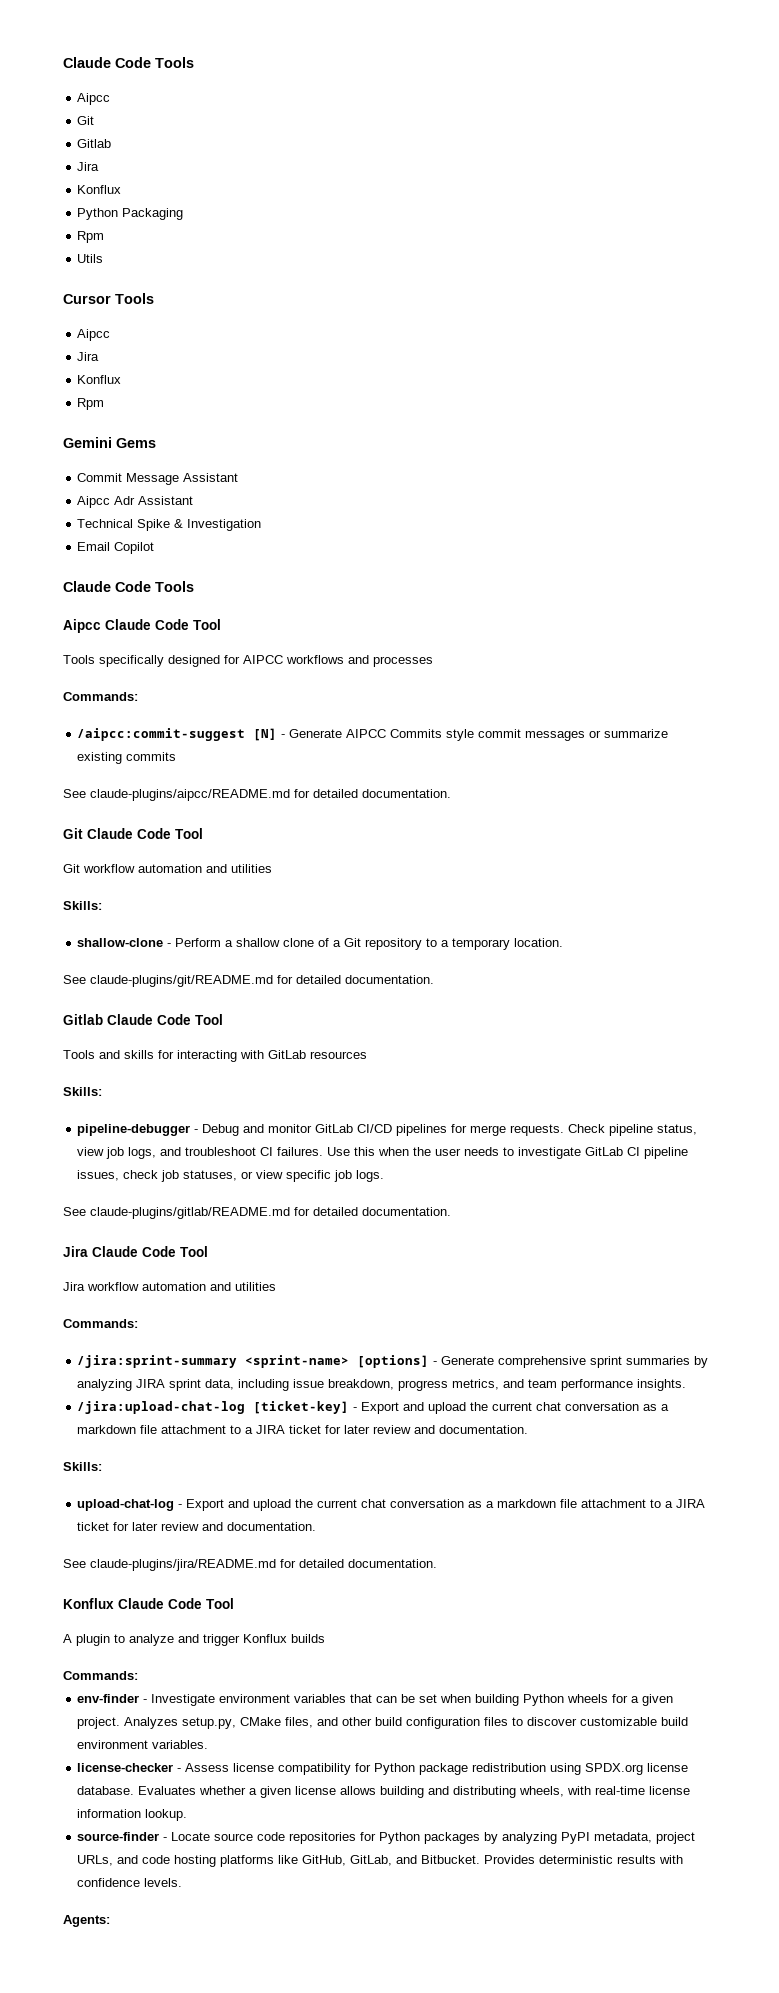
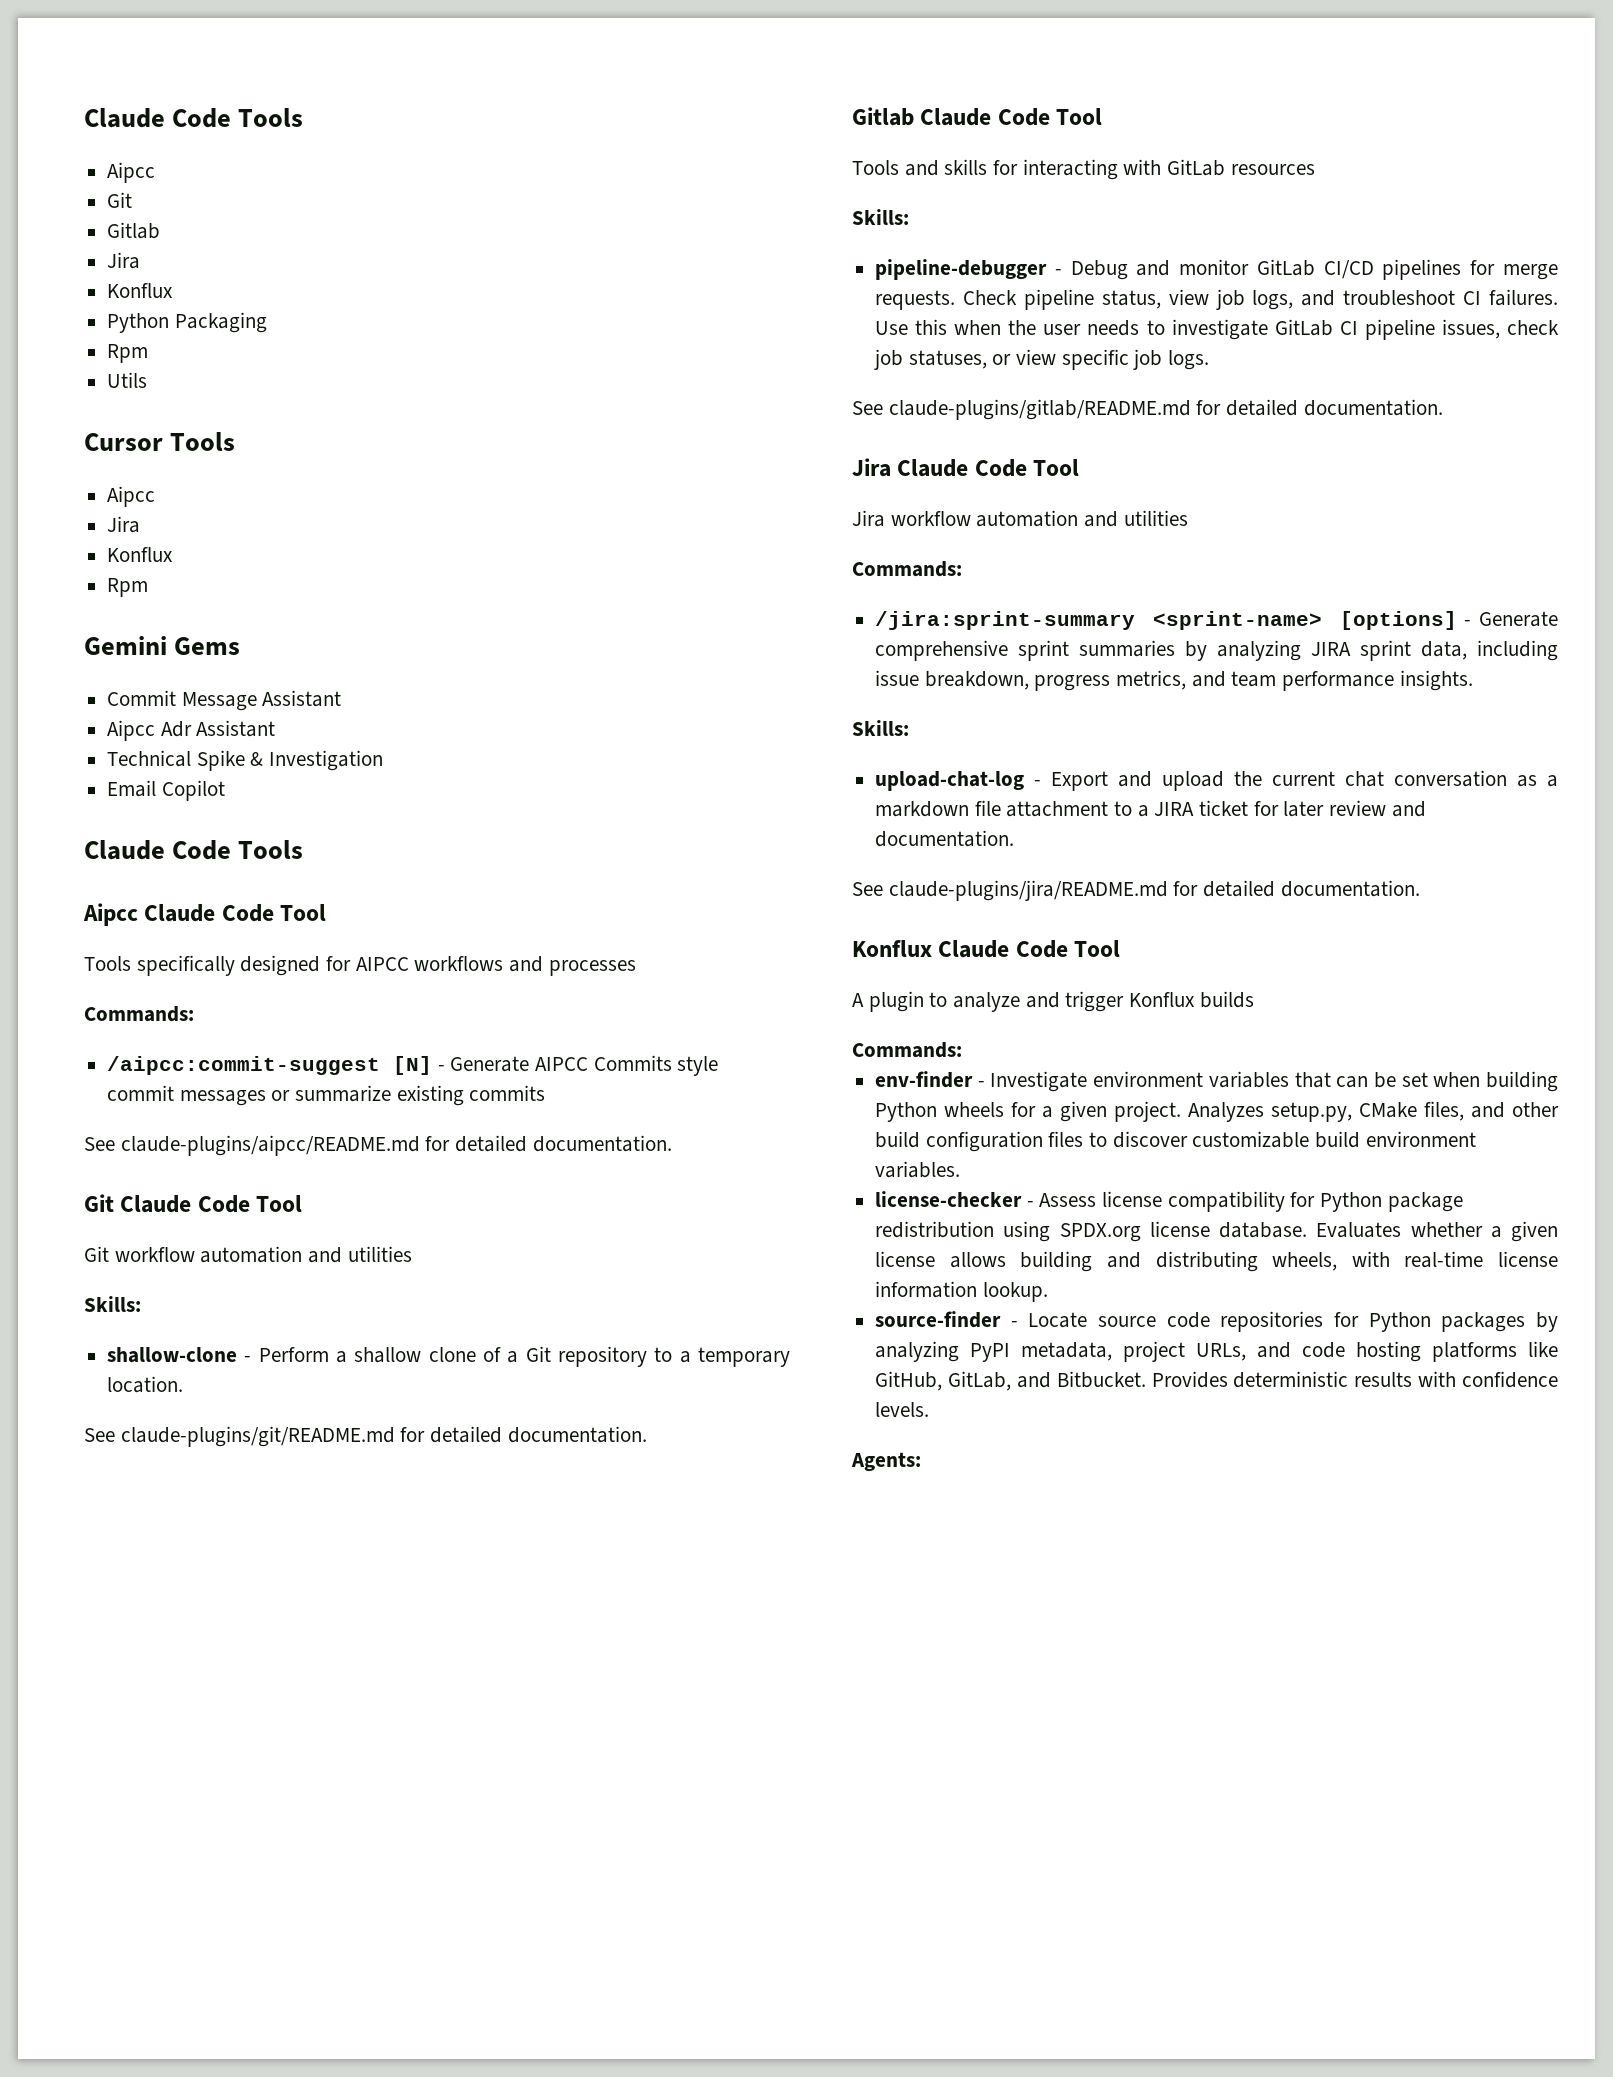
- /jira:upload-chat-log [ticket-key] - Export and upload the current chat conversation as a markdown file attachment to a JIRA ticket for later review and documentation.

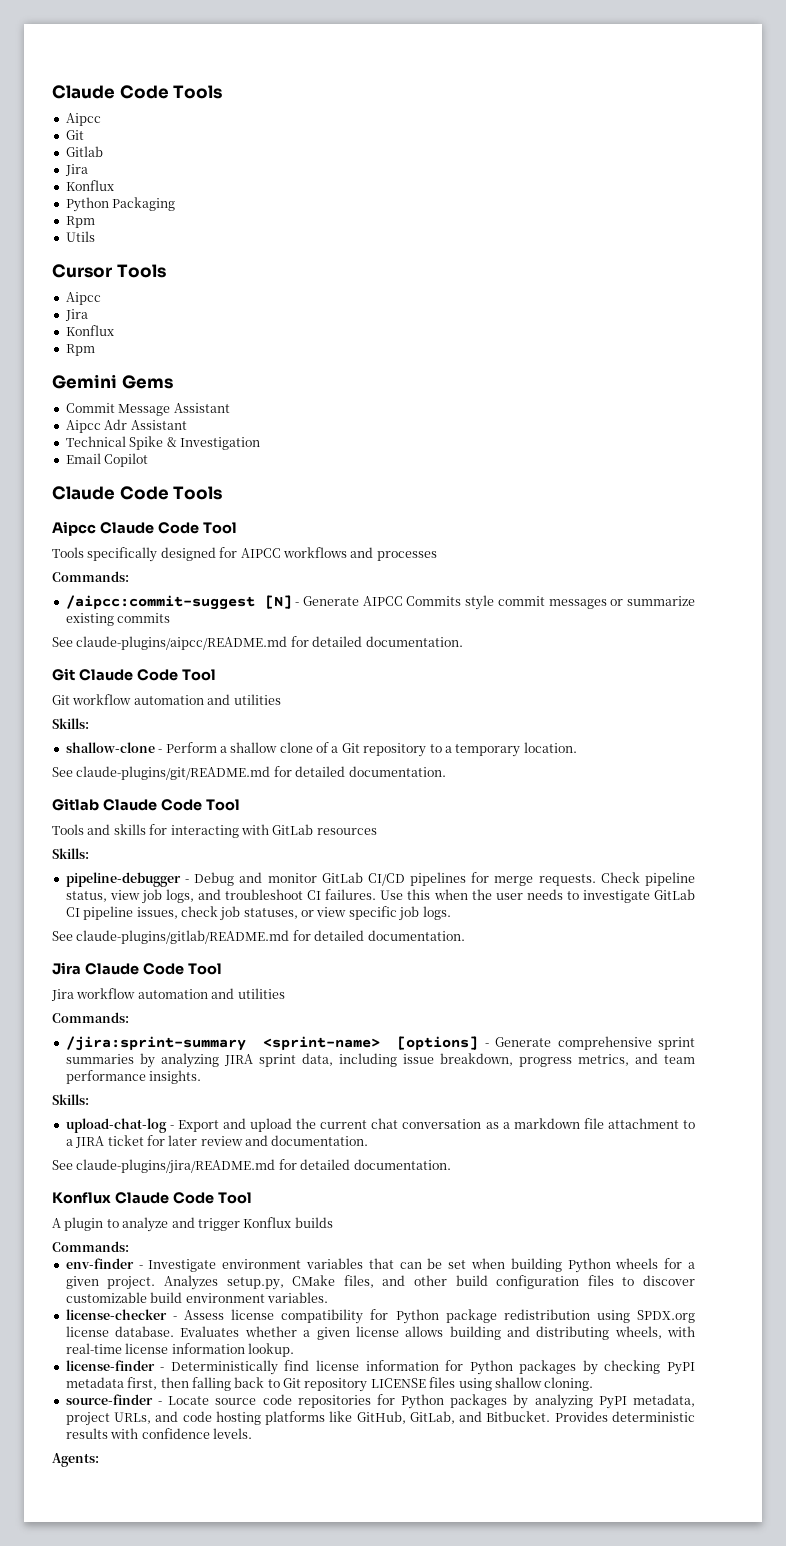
+ license-finder - Deterministically find license information for Python packages by checking PyPI metadata first, then falling back to Git repository LICENSE files using shallow cloning.

